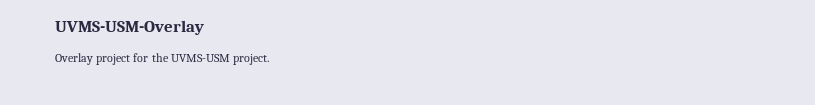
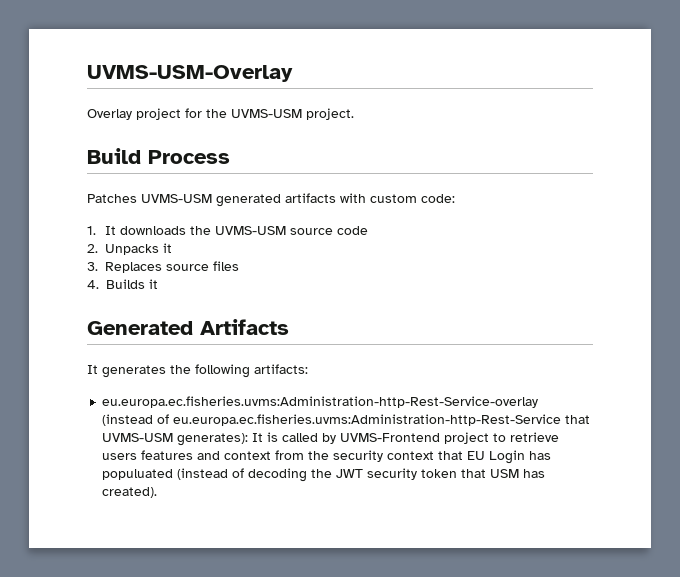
+ Build Process
+ Patches UVMS-USM generated artifacts with custom code:
+ 1. It downloads the UVMS-USM source code
+ 2. Unpacks it
+ 3. Replaces source files
+ 4. Builds it
+ Generated Artifacts
+ It generates the following artifacts:
+ eu.europa.ec.fisheries.uvms:Administration-http-Rest-Service-overlay (instead of eu.europa.ec.fisheries.uvms:Administration-http-Rest-Service that UVMS-USM generates): It is called by UVMS-Frontend project to retrieve users features and context from the security context that EU Login has populuated (instead of decoding the JWT security token that USM has created).

